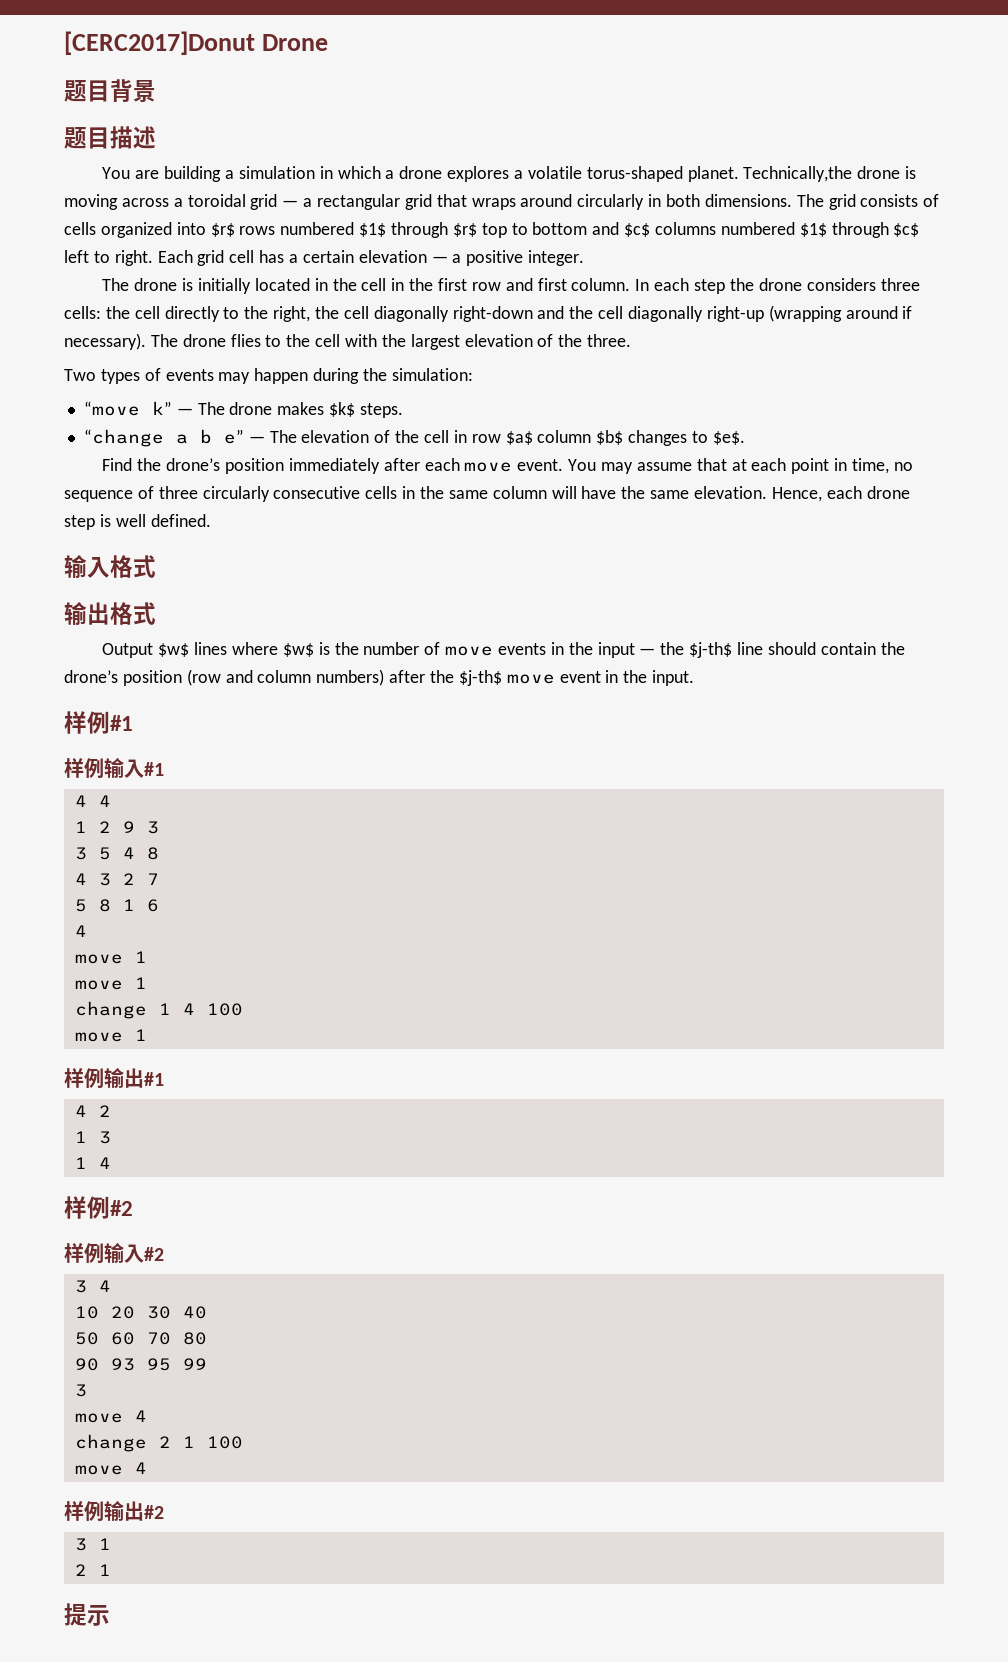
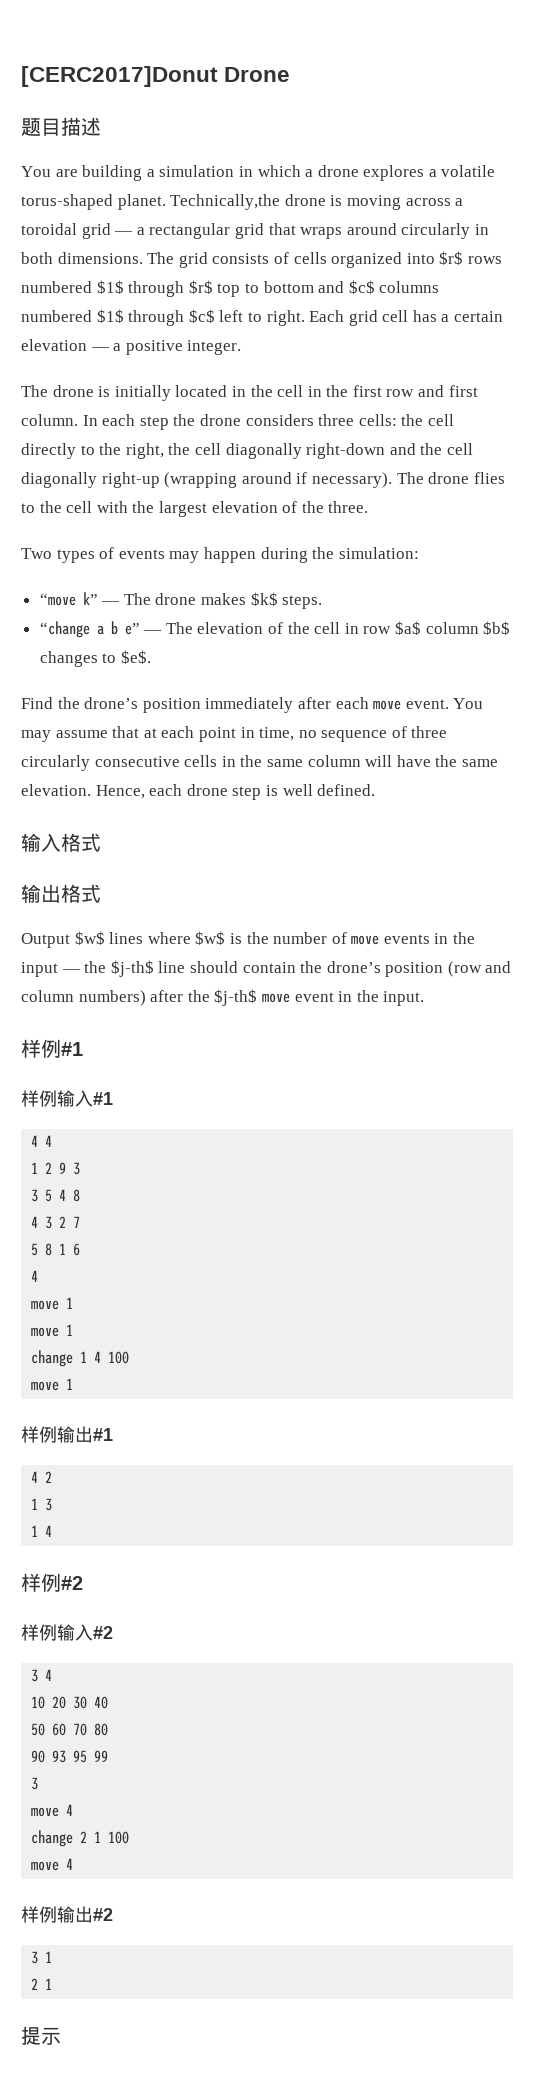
- 题目背景

